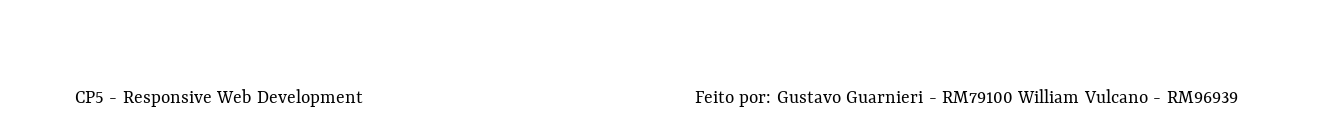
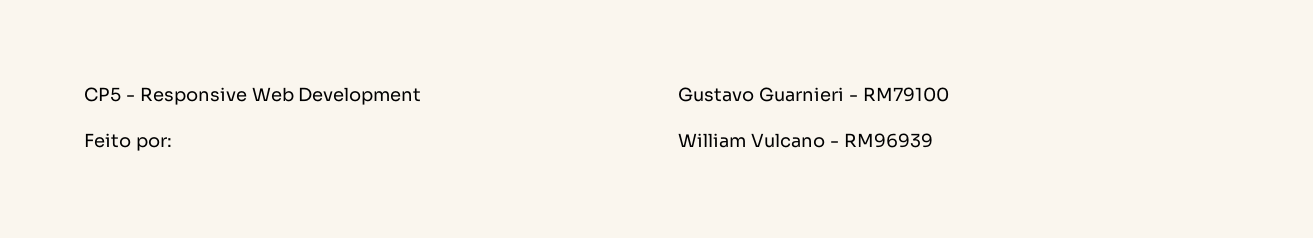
- Feito por: Gustavo Guarnieri - RM79100 William Vulcano - RM96939
+ Feito por:
+ Gustavo Guarnieri - RM79100
+ William Vulcano - RM96939

